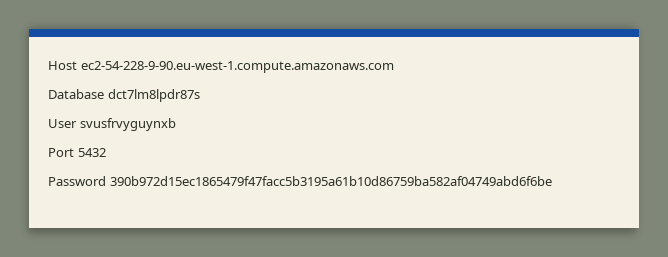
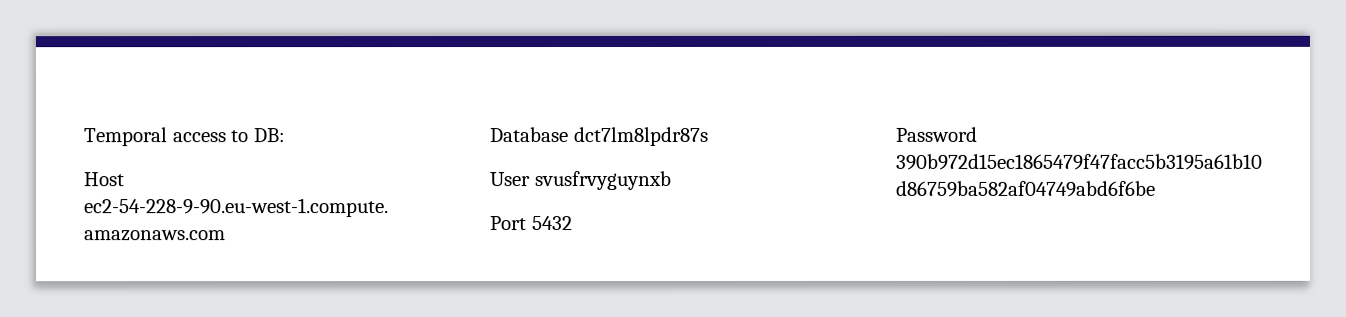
+ Temporal access to DB:

